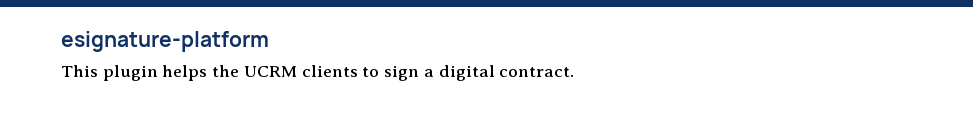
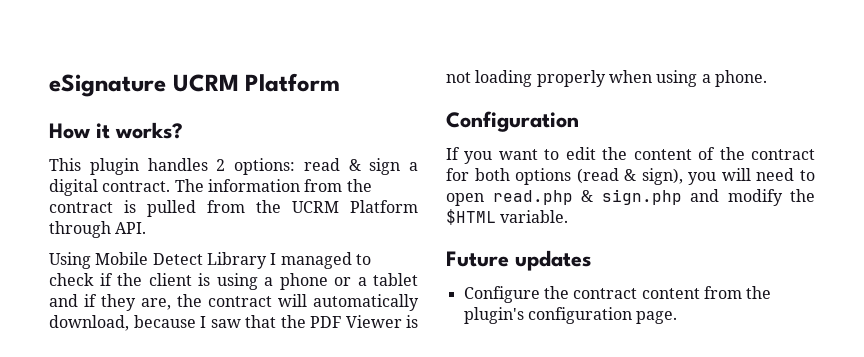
- esignature-platform
- This plugin helps the UCRM clients to sign a digital contract.
+ eSignature UCRM Platform
+ How it works?
+ This plugin handles 2 options: read & sign a digital contract. The information from the contract is pulled from the UCRM Platform through API.
+ Using Mobile Detect Library I managed to check if the client is using a phone or a tablet and if they are, the contract will automatically download, because I saw that the PDF Viewer is not loading properly when using a phone.
+ Configuration
+ If you want to edit the content of the contract for both options (read & sign), you will need to open read.php & sign.php and modify the $HTML variable.
+ Future updates
+ Configure the contract content from the plugin's configuration page.

